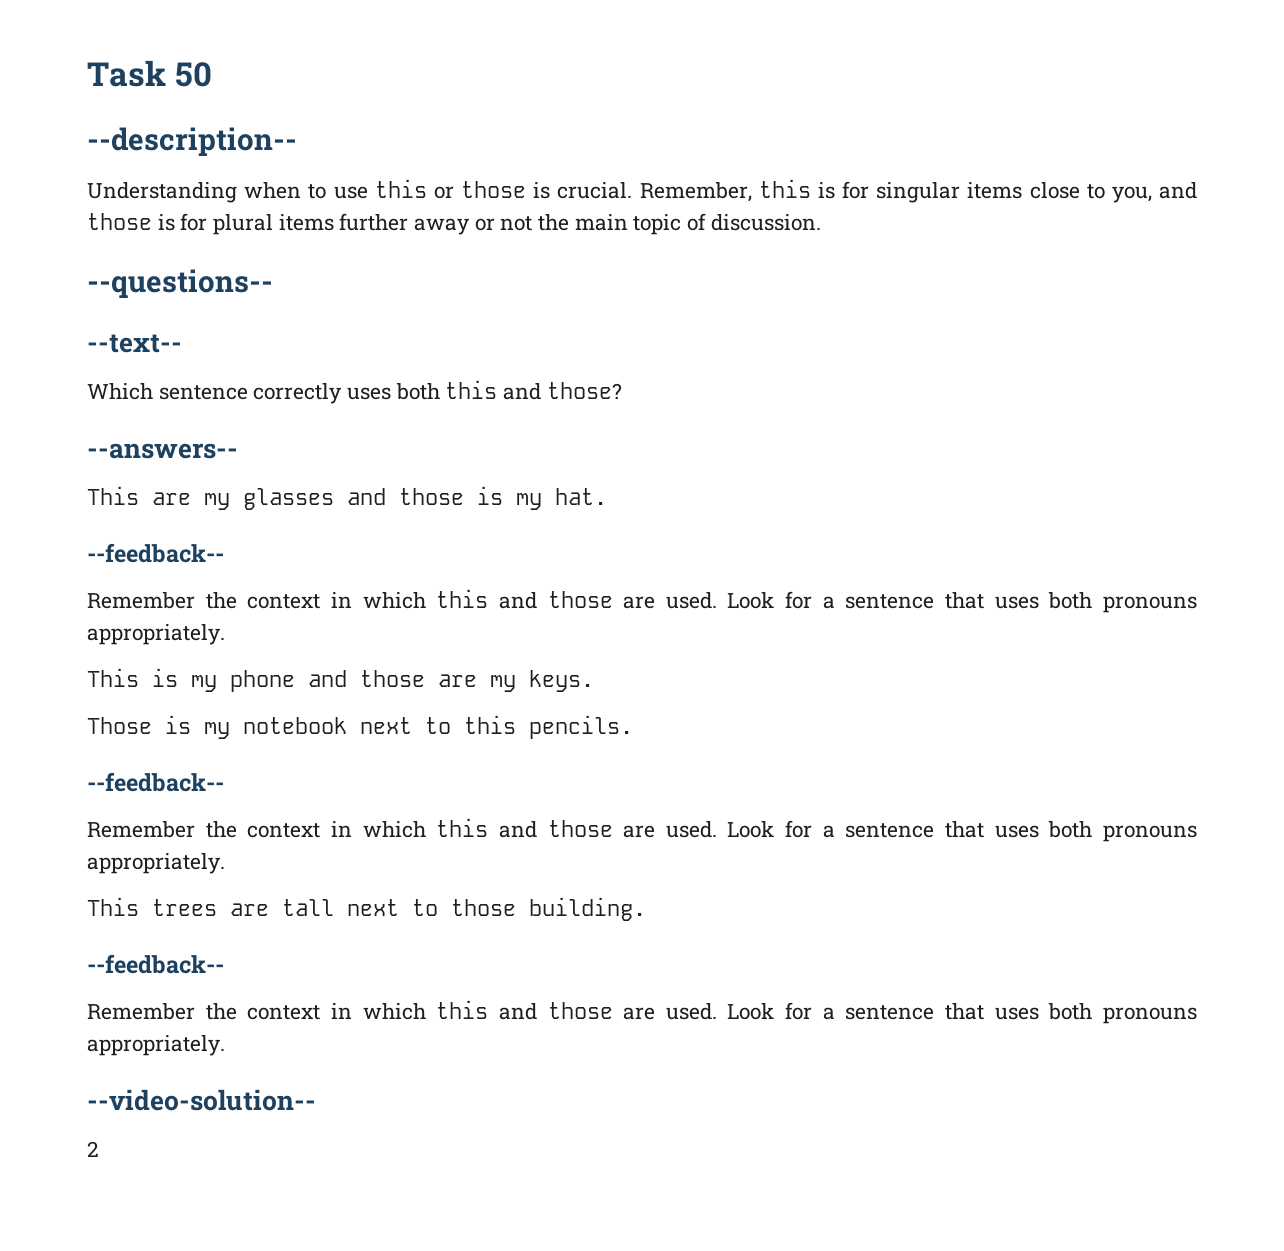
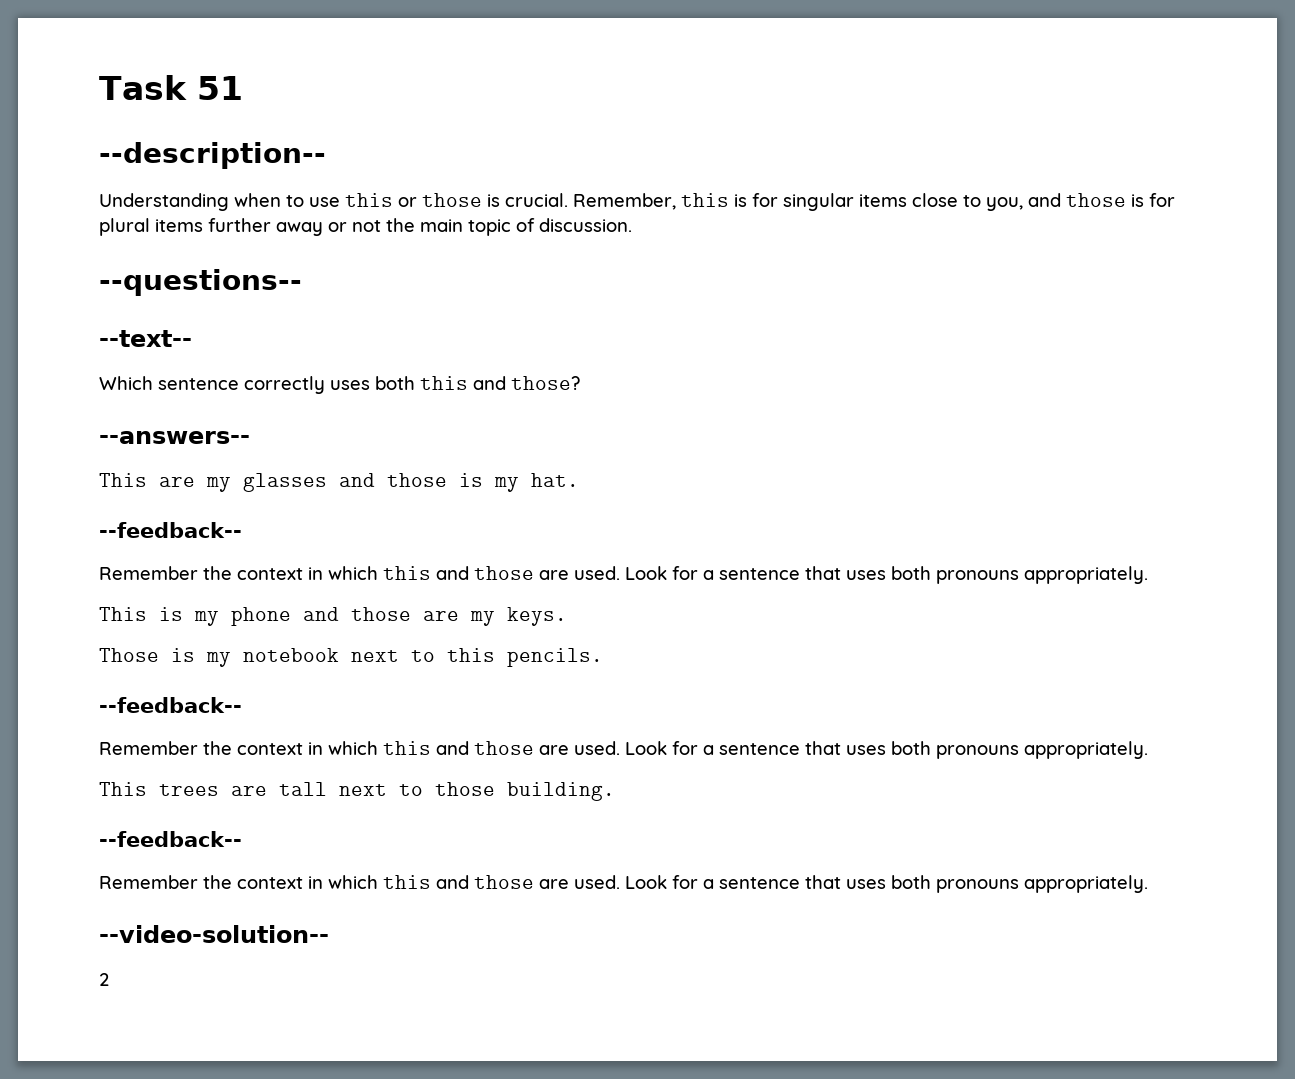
- Task 50
+ Task 51

